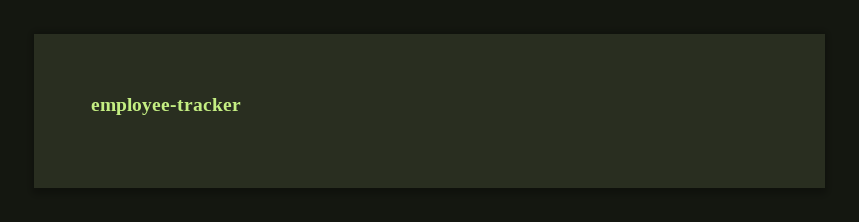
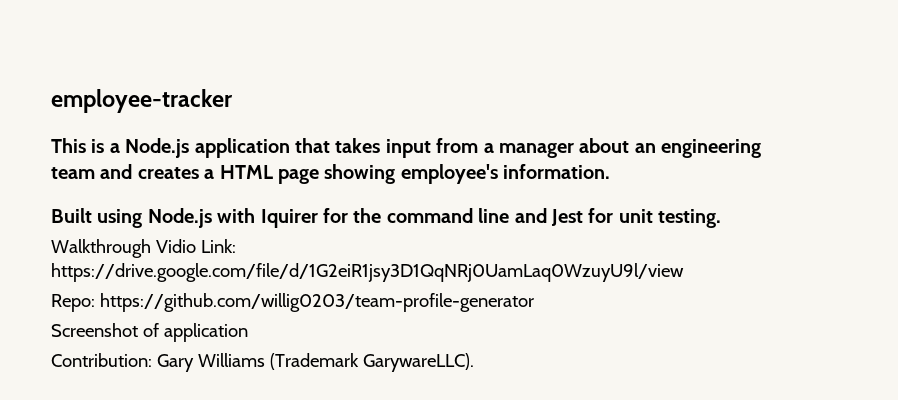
+ This is a Node.js application that takes input from a manager about an engineering team and creates a HTML page showing employee's information.
+ Built using Node.js with Iquirer for the command line and Jest for unit testing.
+ Walkthrough Vidio Link: https://drive.google.com/file/d/1G2eiR1jsy3D1QqNRj0UamLaq0WzuyU9l/view
+ Repo: https://github.com/willig0203/team-profile-generator
+ Screenshot of application
+ Contribution: Gary Williams (Trademark GarywareLLC).

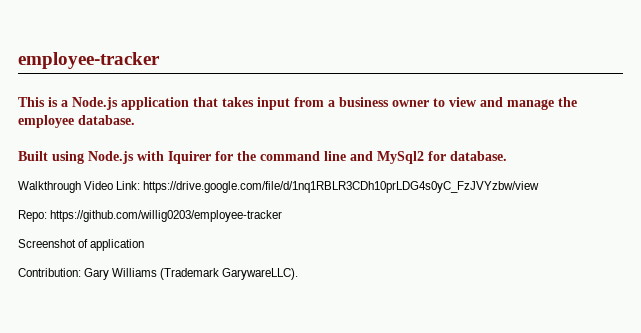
- This is a Node.js application that takes input from a manager about an engineering team and creates a HTML page showing employee's information.
+ This is a Node.js application that takes input from a business owner to view and manage the employee database.
- Built using Node.js with Iquirer for the command line and Jest for unit testing.
- Walkthrough Vidio Link: https://drive.google.com/file/d/1G2eiR1jsy3D1QqNRj0UamLaq0WzuyU9l/view
+ Built using Node.js with Iquirer for the command line and MySql2 for database.
+ Walkthrough Video Link: https://drive.google.com/file/d/1nq1RBLR3CDh10prLDG4s0yC_FzJVYzbw/view
- Repo: https://github.com/willig0203/team-profile-generator
+ Repo: https://github.com/willig0203/employee-tracker

